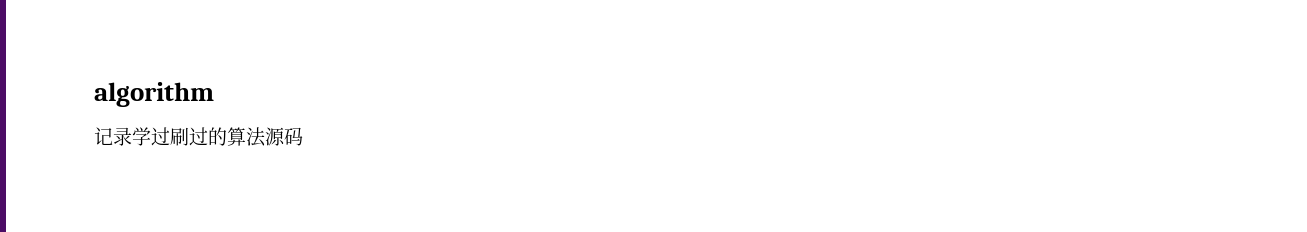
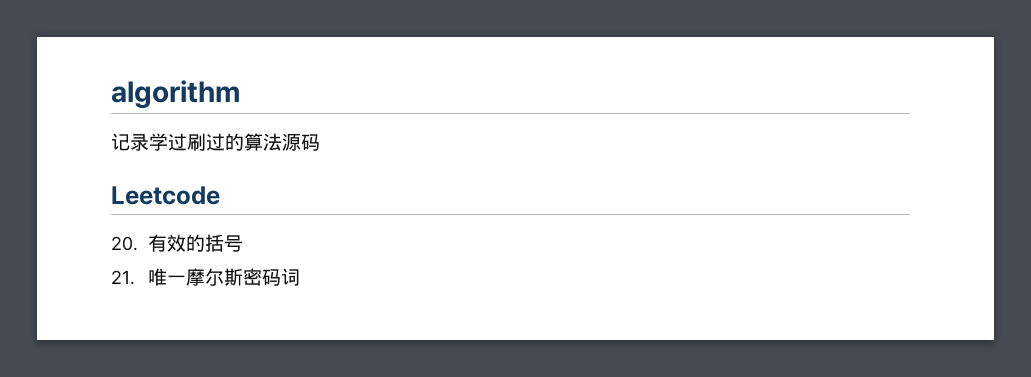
+ Leetcode
+ 20.有效的括号
+ 21.唯一摩尔斯密码词

